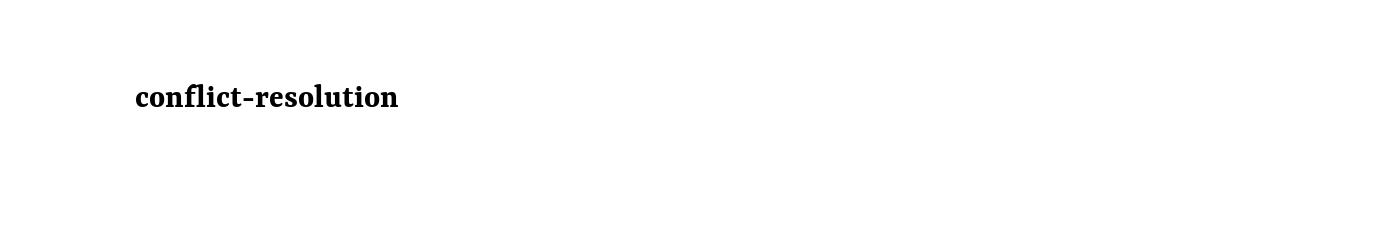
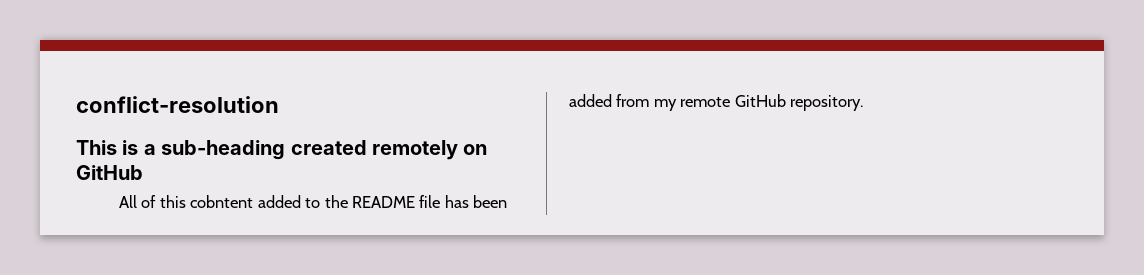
+ This is a sub-heading created remotely on GitHub
+ All of this cobntent added to the README file has been added from my remote GitHub repository.

